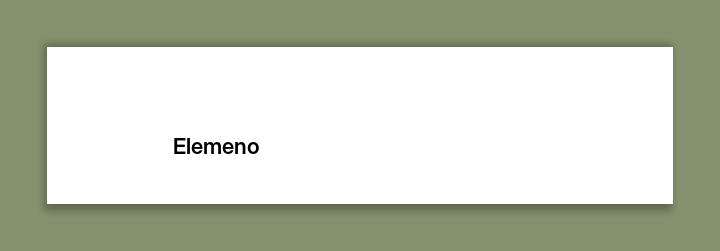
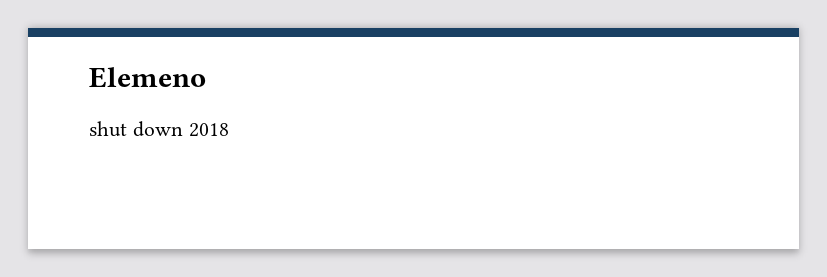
+ shut down 2018

